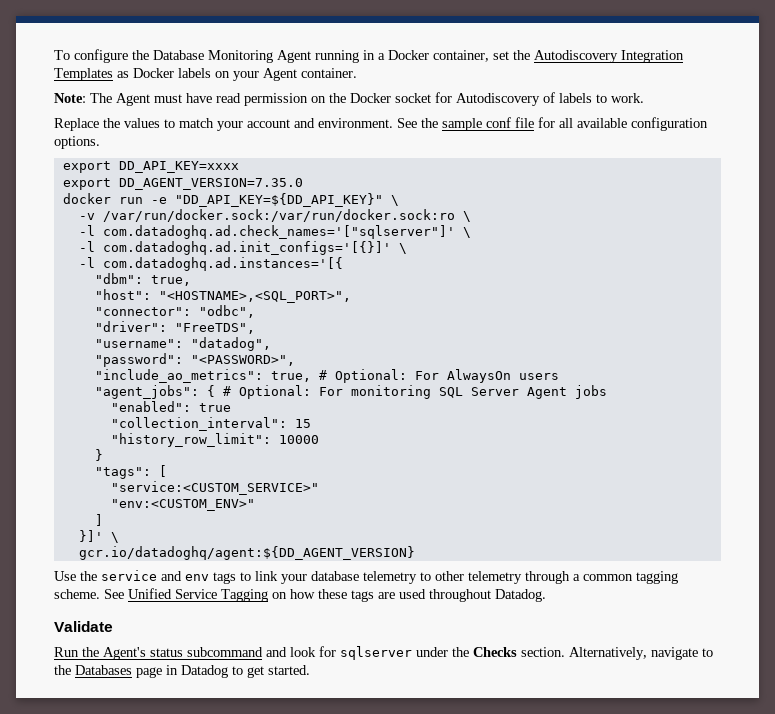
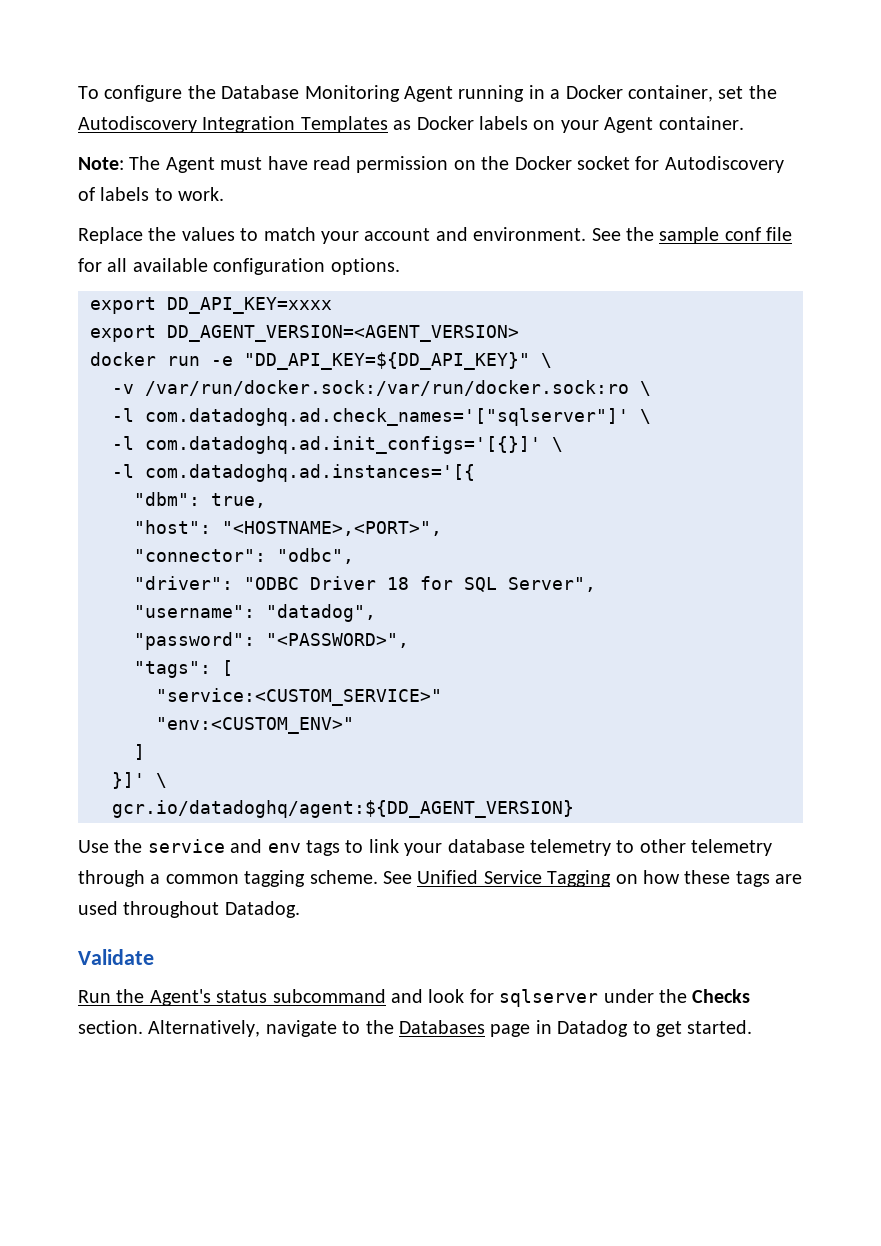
- export DD_AGENT_VERSION=7.35.0
+ export DD_AGENT_VERSION=<AGENT_VERSION>
- "host": "<HOSTNAME>,<SQL_PORT>",
+ "host": "<HOSTNAME>,<PORT>",
- "driver": "FreeTDS",
+ "driver": "ODBC Driver 18 for SQL Server",
  "username": "datadog",
  "password": "<PASSWORD>",
- "include_ao_metrics": true, # Optional: For AlwaysOn users
- "agent_jobs": { # Optional: For monitoring SQL Server Agent jobs
- "enabled": true
- "collection_interval": 15
- "history_row_limit": 10000
- }

